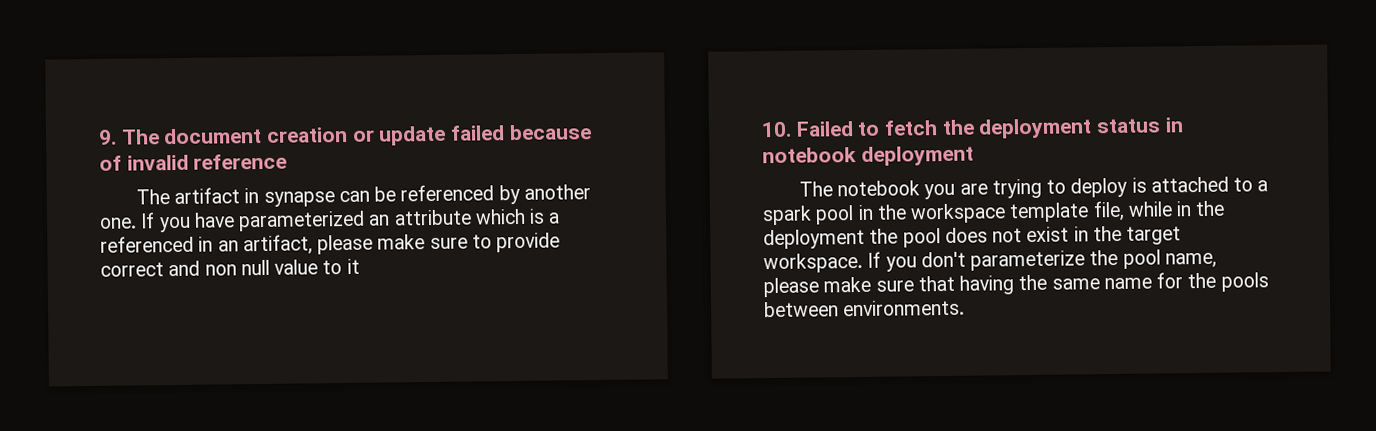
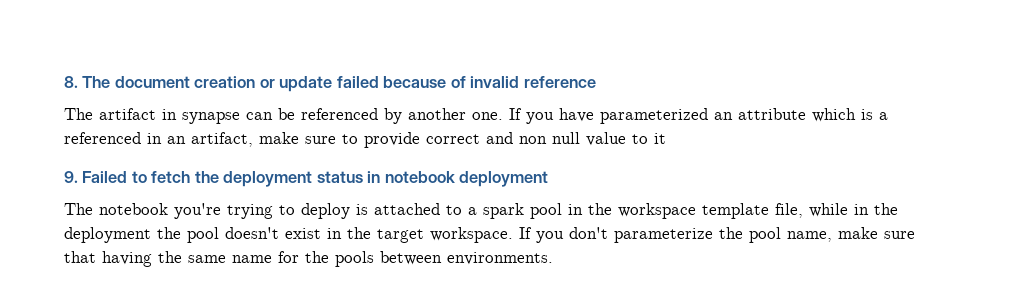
- 9. The document creation or update failed because of invalid reference
+ 8. The document creation or update failed because of invalid reference
- If you have parameterized an attribute which is a referenced in an artifact, please make sure to provide correct and non null value to it
+ If you have parameterized an attribute which is a referenced in an artifact, make sure to provide correct and non null value to it
- 10. Failed to fetch the deployment status in notebook deployment
+ 9. Failed to fetch the deployment status in notebook deployment
- The notebook you are trying to deploy is attached to a spark pool in the workspace template file, while in the deployment the pool does not exist in the target workspace.
+ The notebook you're trying to deploy is attached to a spark pool in the workspace template file, while in the deployment the pool doesn't exist in the target workspace.
- If you don't parameterize the pool name, please make sure that having the same name for the pools between environments.
+ If you don't parameterize the pool name, make sure that having the same name for the pools between environments.

